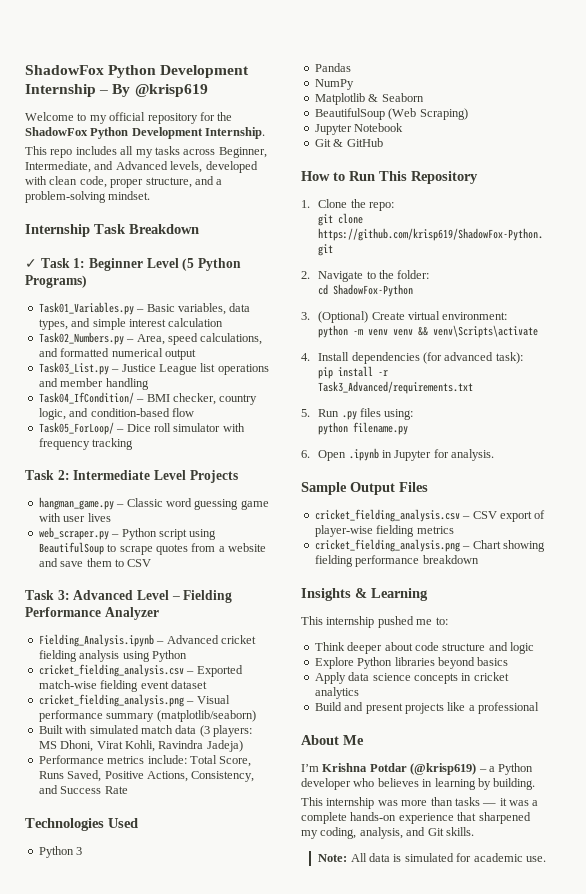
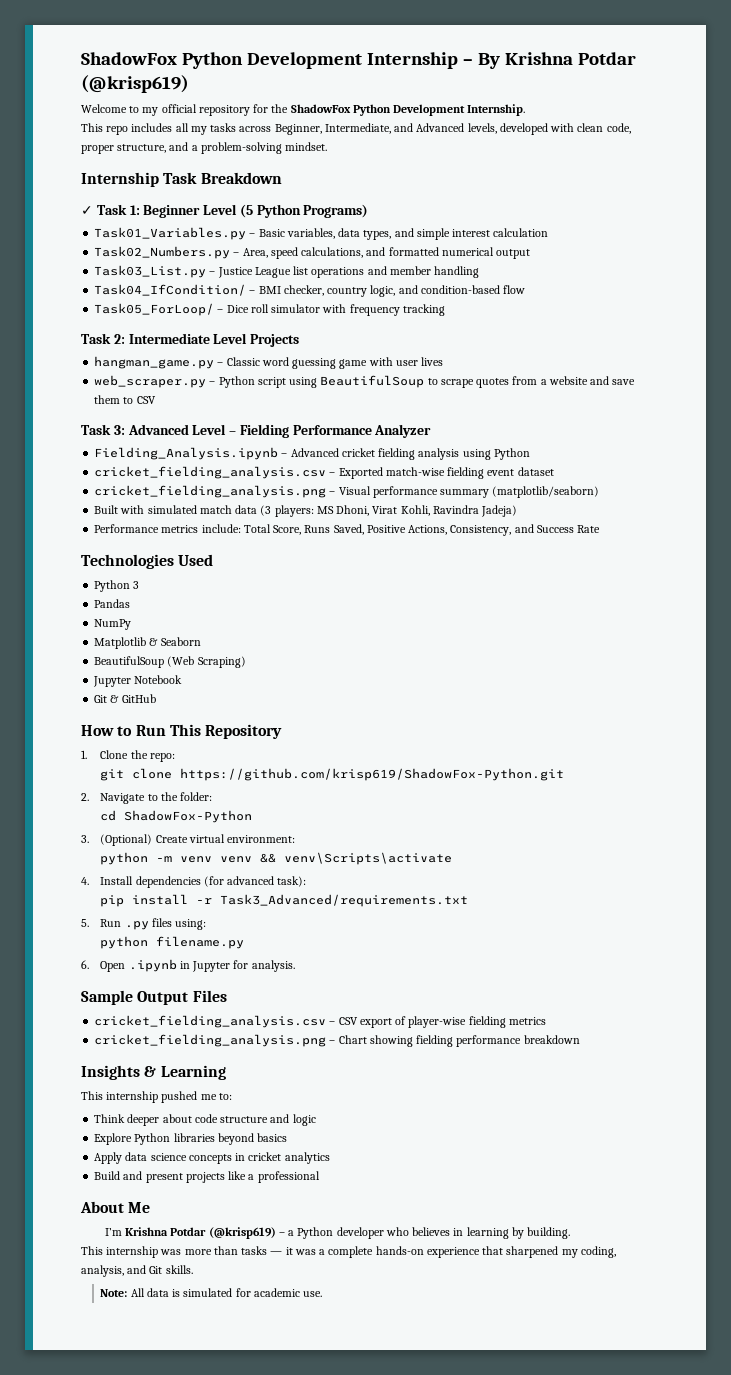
- ShadowFox Python Development Internship – By @krisp619
+ ShadowFox Python Development Internship – By Krishna Potdar (@krisp619)

